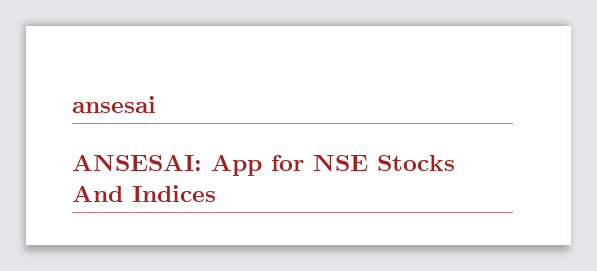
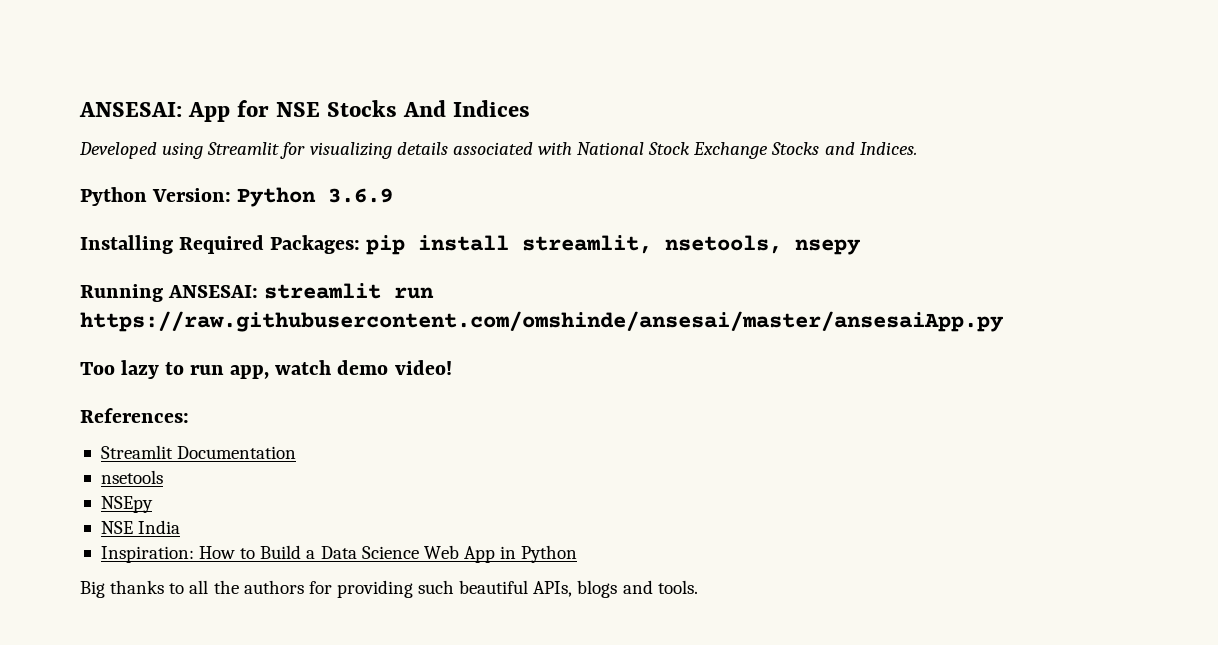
- ansesai
+ Developed using Streamlit for visualizing details associated with National Stock Exchange Stocks and Indices.
+ Python Version: Python 3.6.9
+ Installing Required Packages: pip install streamlit, nsetools, nsepy
+ Running ANSESAI: streamlit run https://raw.githubusercontent.com/omshinde/ansesai/master/ansesaiApp.py
+ Too lazy to run app, watch demo video!
+ References:
+ Streamlit Documentation
+ nsetools
+ NSEpy
+ NSE India
+ Inspiration: How to Build a Data Science Web App in Python
+ Big thanks to all the authors for providing such beautiful APIs, blogs and tools.

